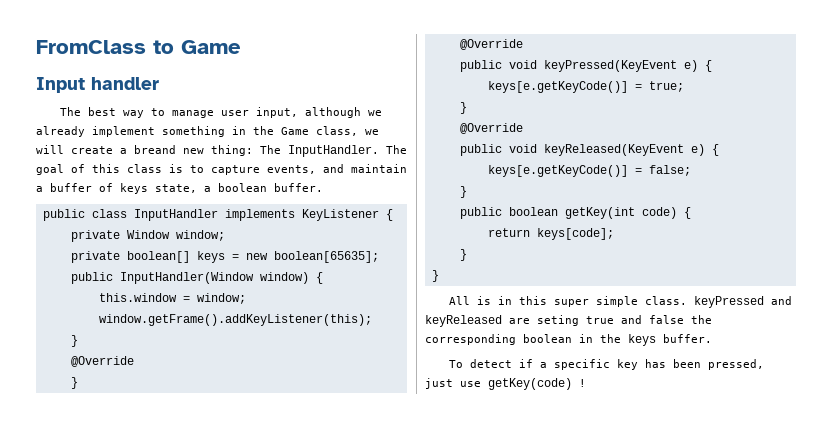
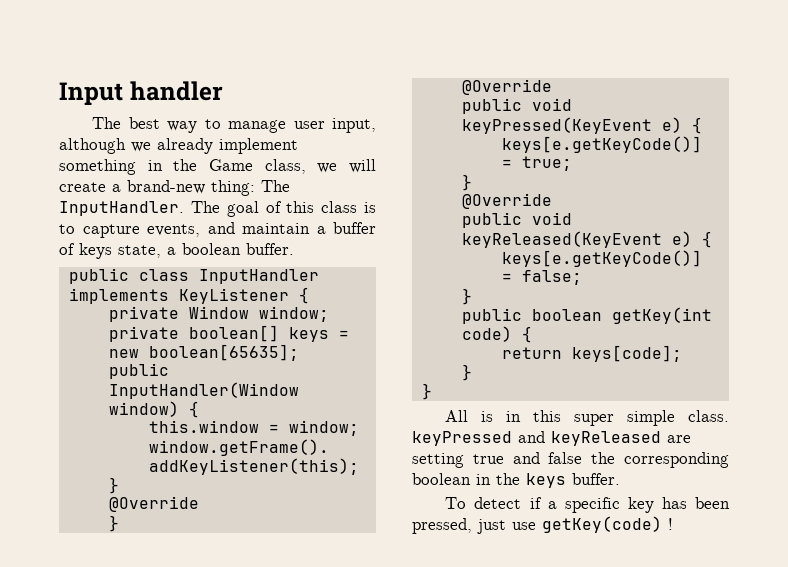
- FromClass to Game
- The best way to manage user input, although we already implement something in the Game class, we will create a breand new thing: The InputHandler.
+ The best way to manage user input, although we already implement something in the Game class, we will create a brand-new thing: The InputHandler.
- All is in this super simple class. keyPressed and keyReleased are seting true and false the corresponding boolean in the keys buffer.
+ All is in this super simple class. keyPressed and keyReleased are setting true and false the corresponding boolean in the keys buffer.

